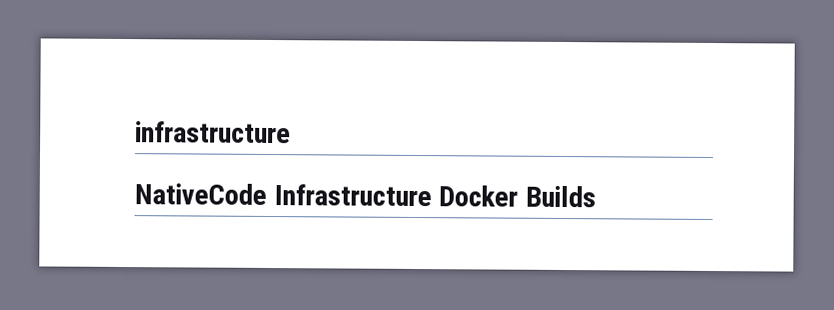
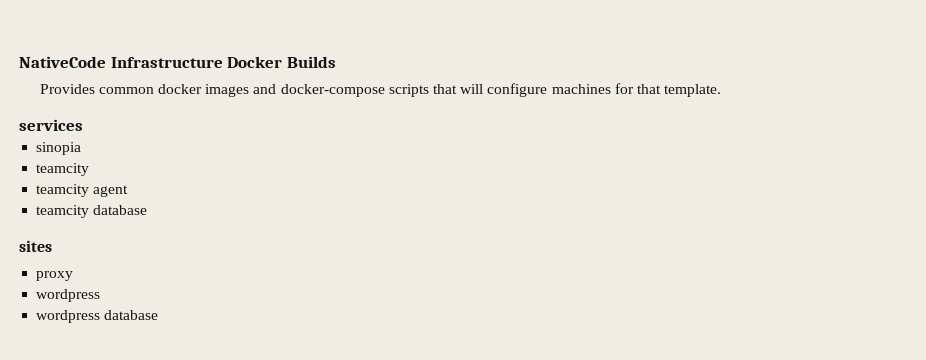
- infrastructure
+ Provides common docker images and docker-compose scripts that will configure machines for that template.
+ services
+ sinopia
+ teamcity
+ teamcity agent
+ teamcity database
+ sites
+ proxy
+ wordpress
+ wordpress database

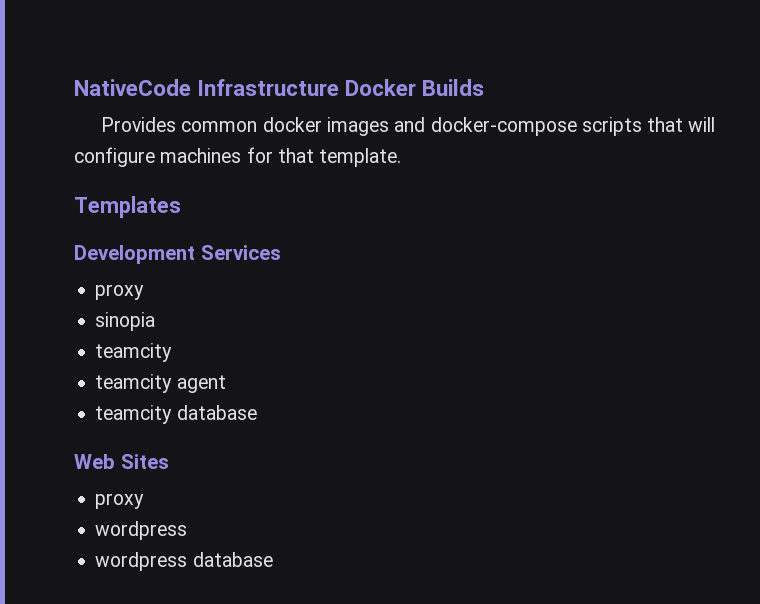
- services
+ Templates
+ Development Services
+ proxy
- sites
+ Web Sites

